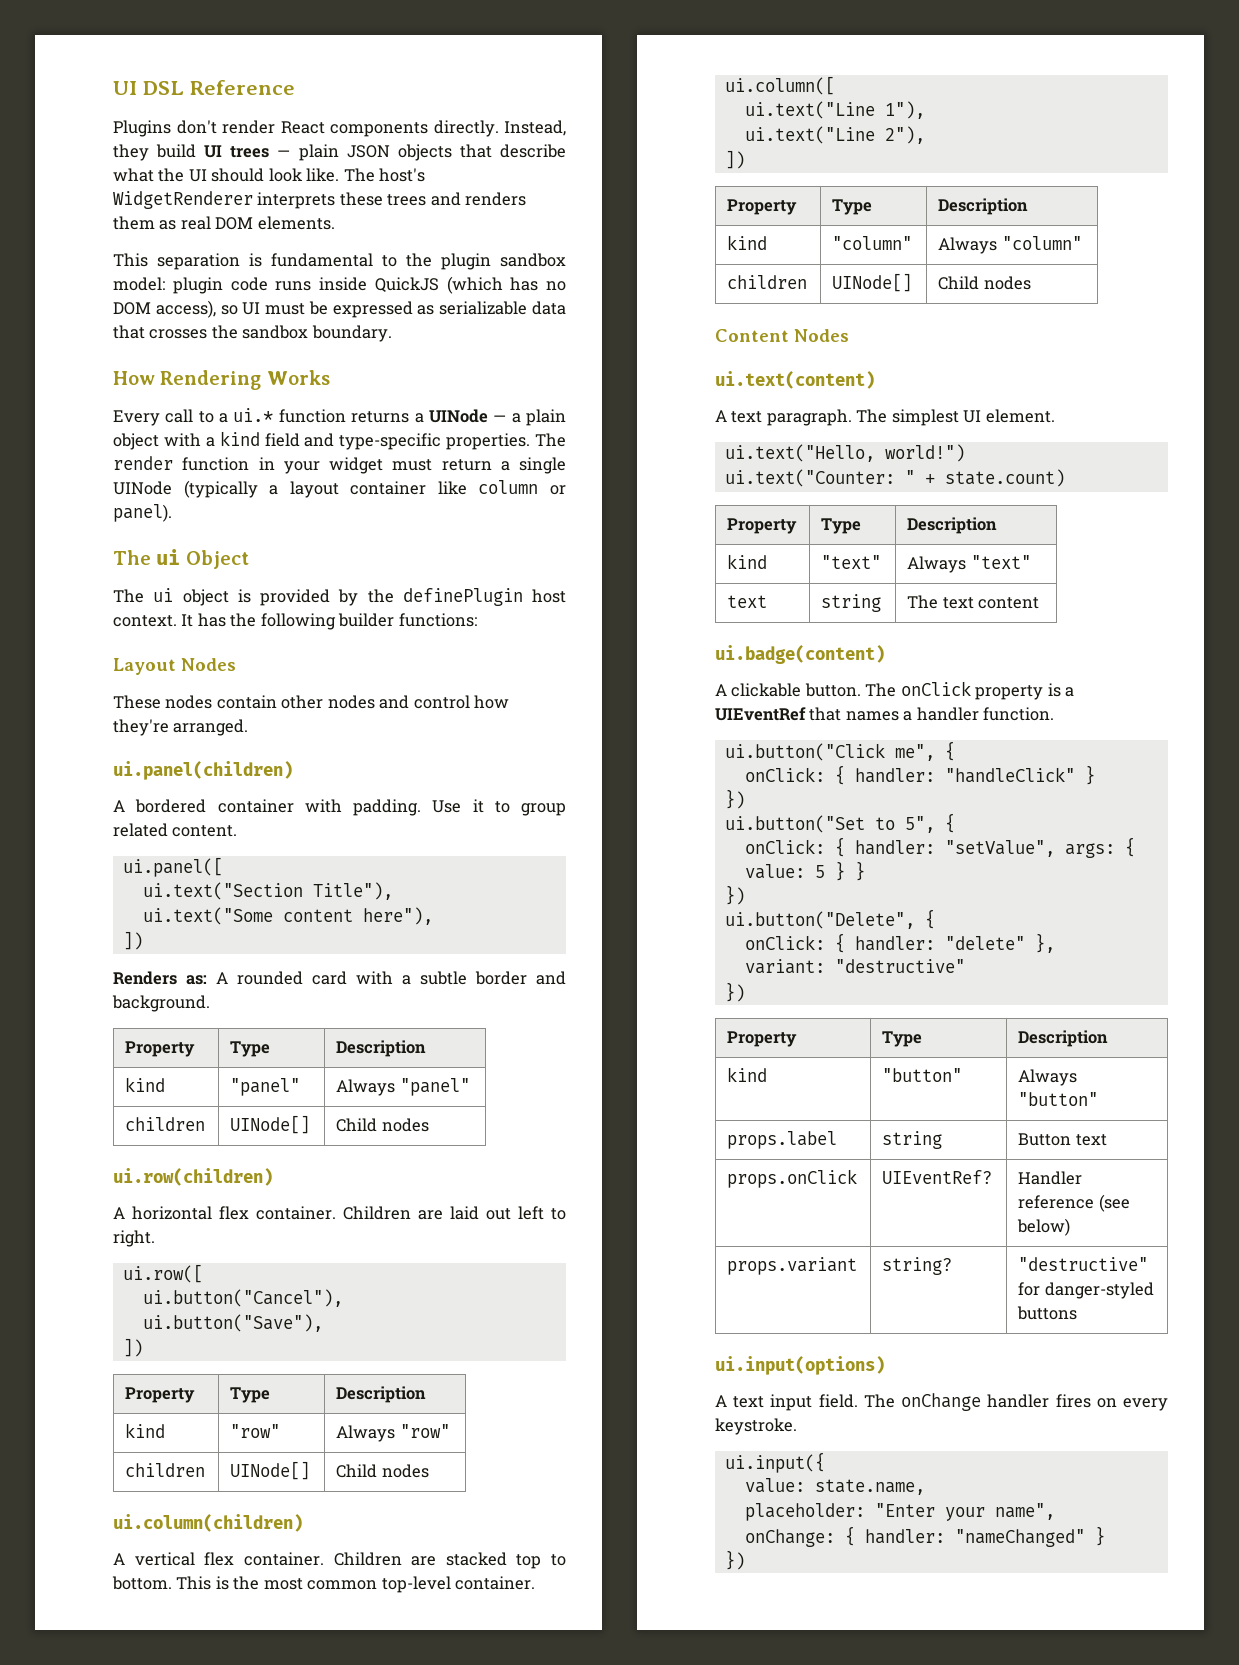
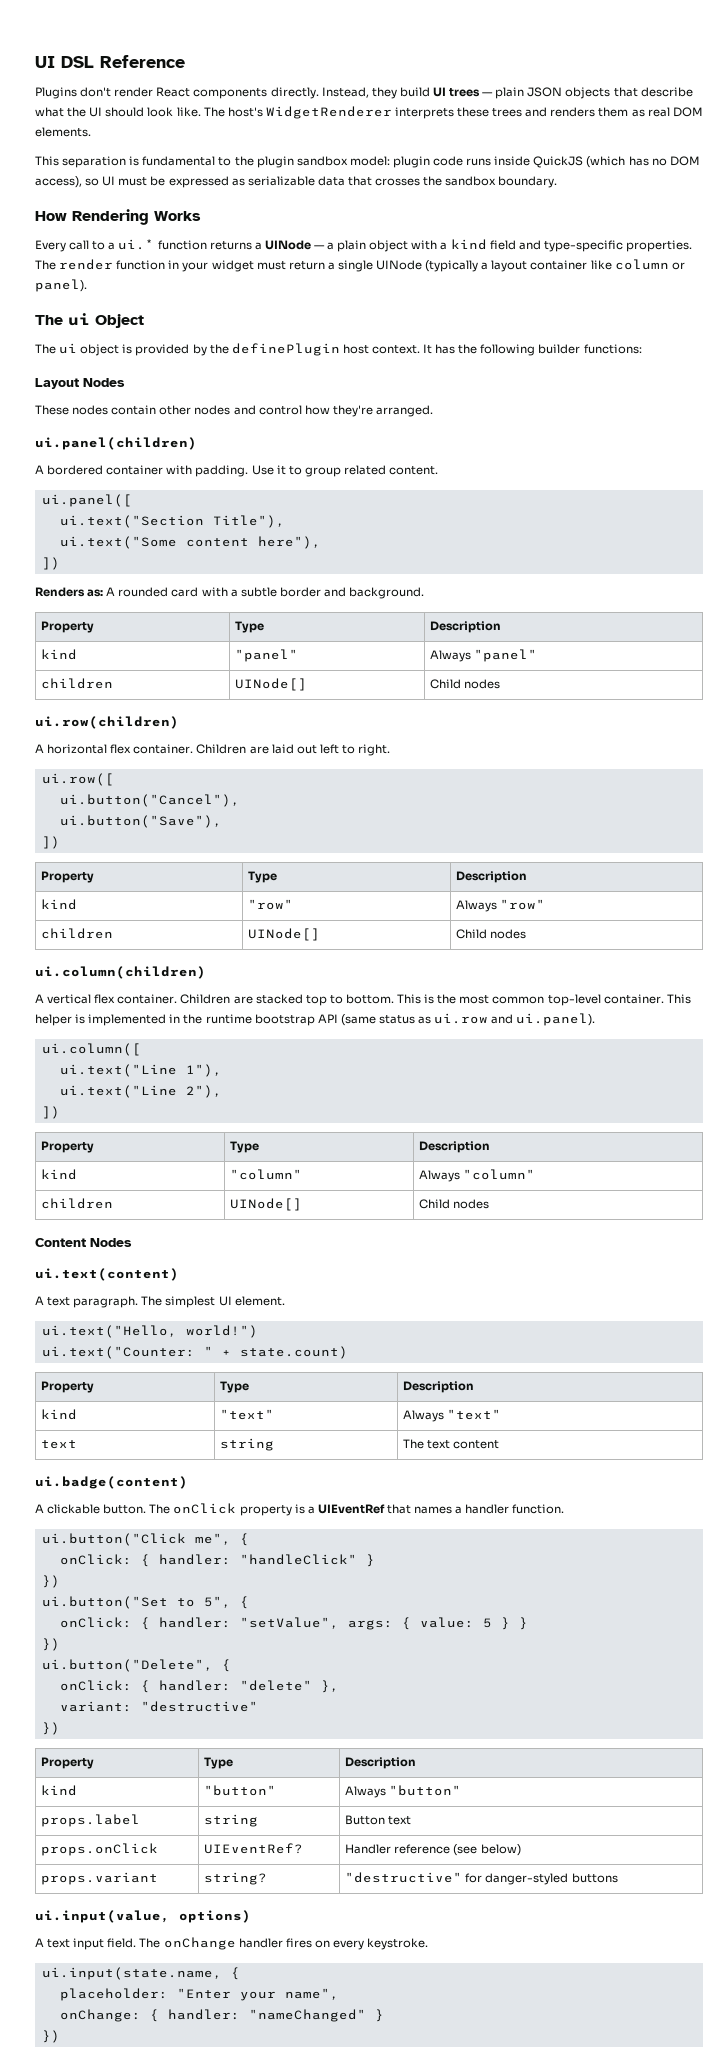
+ This helper is implemented in the runtime bootstrap API (same status as ui.row and ui.panel).
- ui.input(options)
+ ui.input(value, options)
- ui.input({
- value: state.name,
+ ui.input(state.name, {

